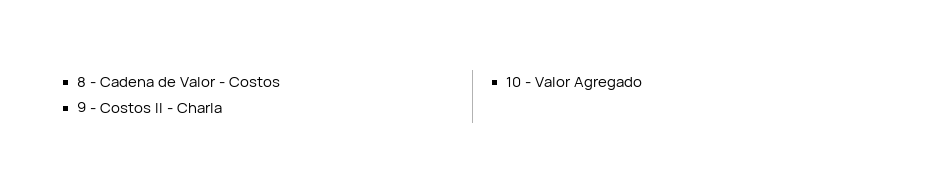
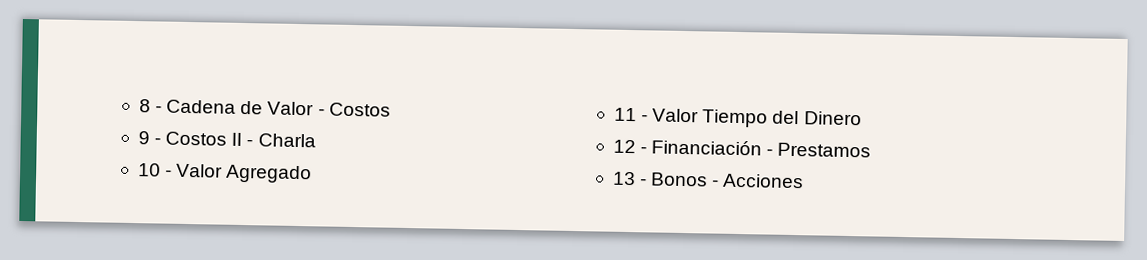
+ 11 - Valor Tiempo del Dinero
+ 12 - Financiación - Prestamos
+ 13 - Bonos - Acciones

